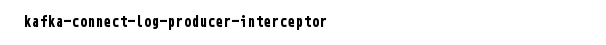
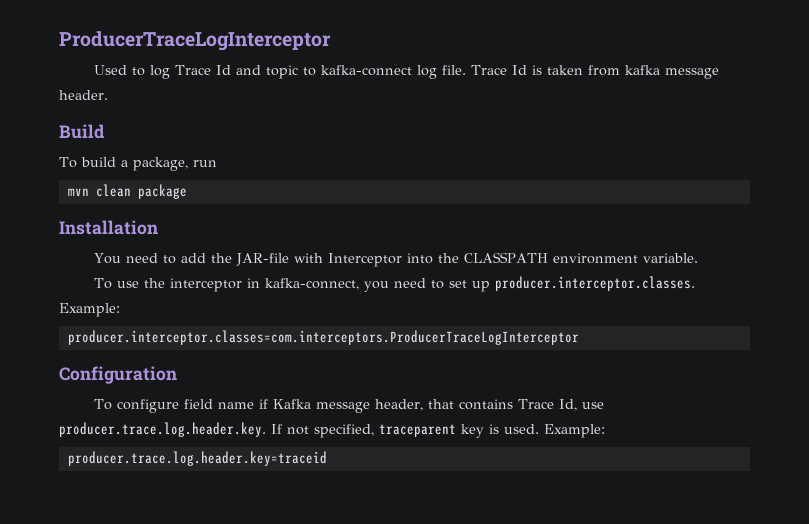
- kafka-connect-log-producer-interceptor
+ ProducerTraceLogInterceptor
+ Used to log Trace Id and topic to kafka-connect log file. Trace Id is taken from kafka message header.
+ Build
+ To build a package, run
+ mvn clean package
+ Installation
+ You need to add the JAR-file with Interceptor into the CLASSPATH environment variable.
+ To use the interceptor in kafka-connect, you need to set up producer.interceptor.classes. Example:
+ producer.interceptor.classes=com.interceptors.ProducerTraceLogInterceptor
+ Configuration
+ To configure field name if Kafka message header, that contains Trace Id, use producer.trace.log.header.key. If not specified, traceparent key is used. Example:
+ producer.trace.log.header.key=traceid

